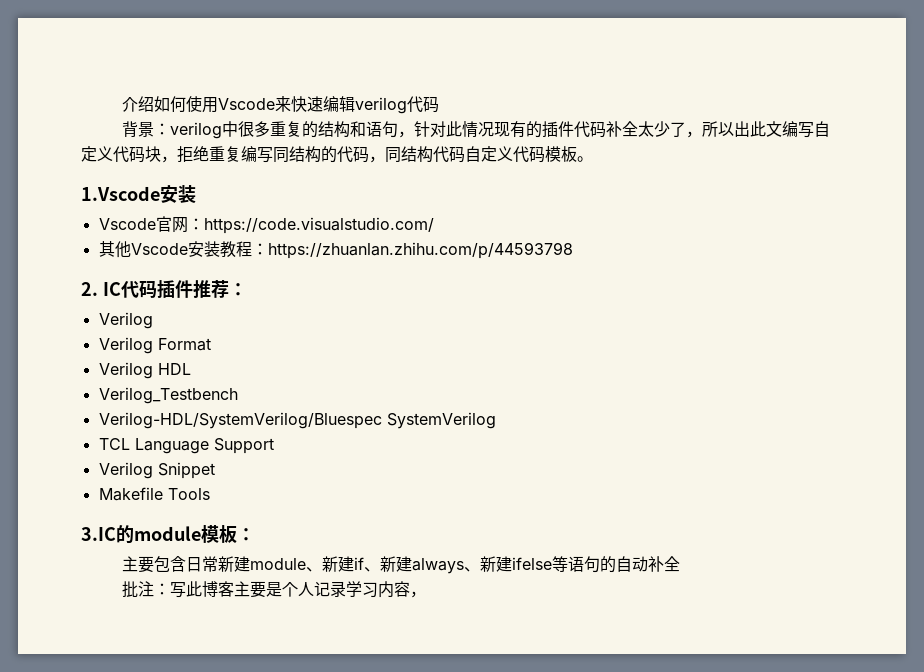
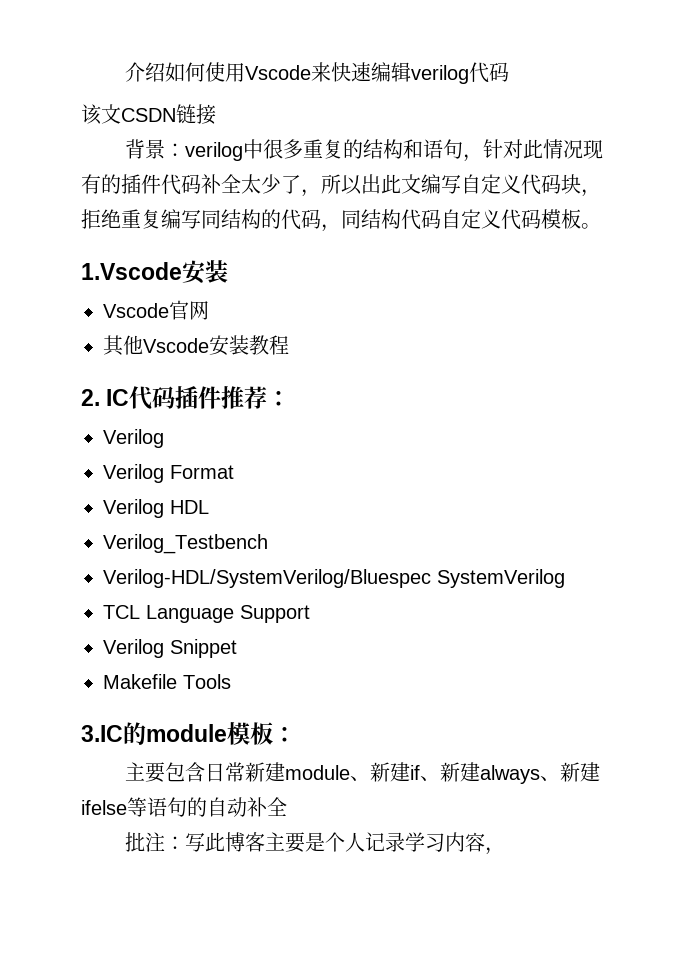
+ 该文CSDN链接
- Vscode官网：https://code.visualstudio.com/
+ Vscode官网
- 其他Vscode安装教程：https://zhuanlan.zhihu.com/p/44593798
+ 其他Vscode安装教程

